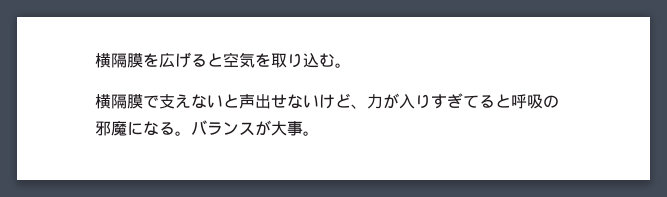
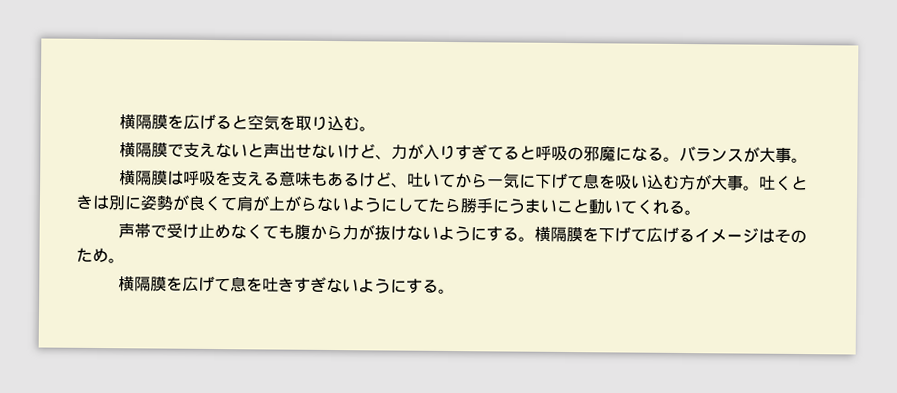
+ 横隔膜は呼吸を支える意味もあるけど、吐いてから一気に下げて息を吸い込む方が大事。吐くときは別に姿勢が良くて肩が上がらないようにしてたら勝手にうまいこと動いてくれる。
+ 声帯で受け止めなくても腹から力が抜けないようにする。横隔膜を下げて広げるイメージはそのため。
+ 横隔膜を広げて息を吐きすぎないようにする。

